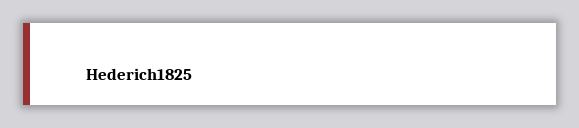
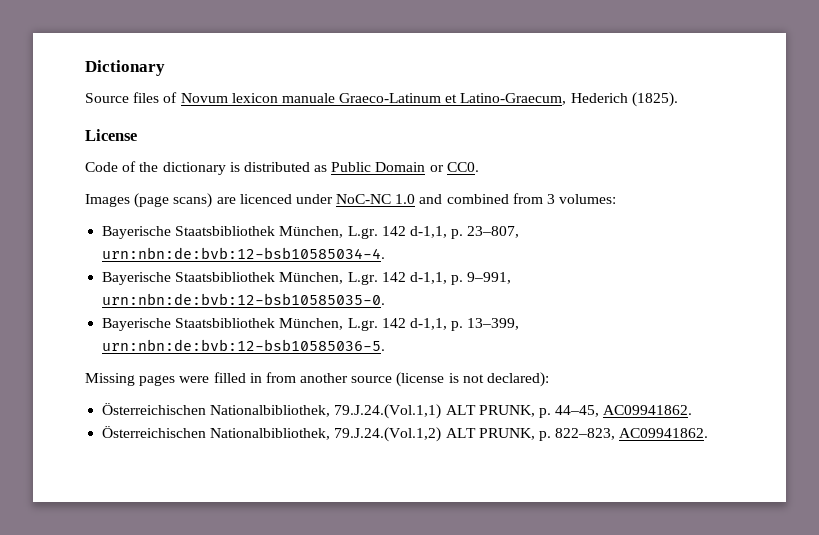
- Hederich1825
+ Dictionary
+ Source files of Novum lexicon manuale Graeco-Latinum et Latino-Graecum, Hederich (1825).
+ License
+ Code of the dictionary is distributed as Public Domain or CC0.
+ Images (page scans) are licenced under NoC-NC 1.0 and combined from 3 volumes:
+ Bayerische Staatsbibliothek München, L.gr. 142 d-1,1, p. 23–807, urn:nbn:de:bvb:12-bsb10585034-4.
+ Bayerische Staatsbibliothek München, L.gr. 142 d-1,1, p. 9–991, urn:nbn:de:bvb:12-bsb10585035-0.
+ Bayerische Staatsbibliothek München, L.gr. 142 d-1,1, p. 13–399, urn:nbn:de:bvb:12-bsb10585036-5.
+ Missing pages were filled in from another source (license is not declared):
+ Österreichischen Nationalbibliothek, 79.J.24.(Vol.1,1) ALT PRUNK, p. 44–45, AC09941862.
+ Österreichischen Nationalbibliothek, 79.J.24.(Vol.1,2) ALT PRUNK, p. 822–823, AC09941862.

